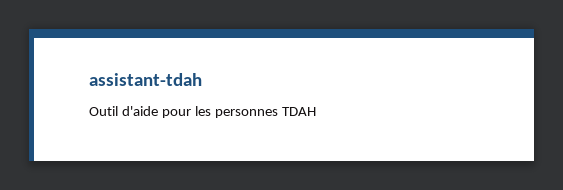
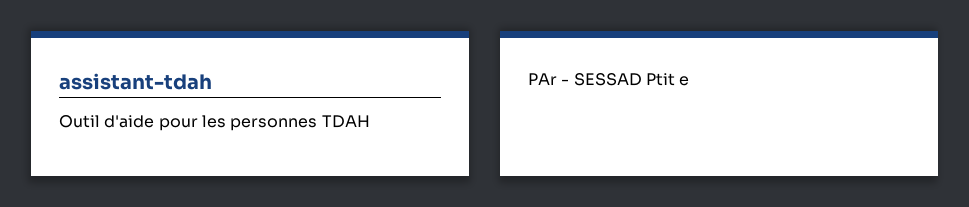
+ PAr - SESSAD Ptit e

